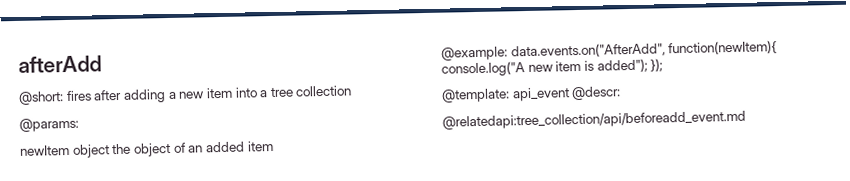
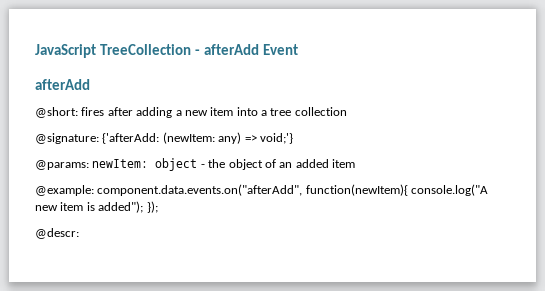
+ JavaScript TreeCollection - afterAdd Event
- @params:
- newItem object the object of an added item
+ @signature: {'afterAdd: (newItem: any) => void;'}
+ @params: newItem: object - the object of an added item
- @example: data.events.on("AfterAdd", function(newItem){ console.log("A new item is added"); });
+ @example: component.data.events.on("afterAdd", function(newItem){ console.log("A new item is added"); });
- @template: api_event @descr:
+ @descr:
- @relatedapi:tree_collection/api/beforeadd_event.md

